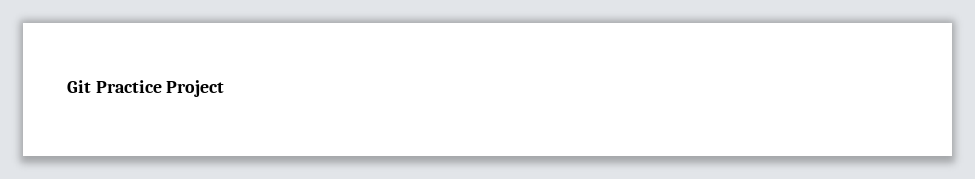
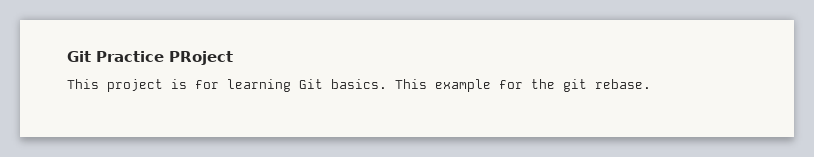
- Git Practice Project
+ Git Practice PRoject
+ This project is for learning Git basics. This example for the git rebase.

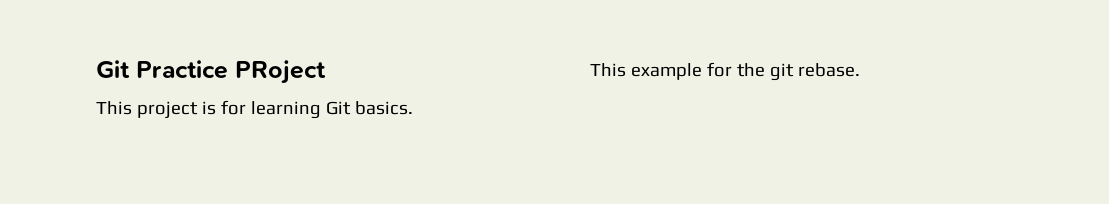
- This project is for learning Git basics. This example for the git rebase.
+ This project is for learning Git basics.
+ This example for the git rebase.

